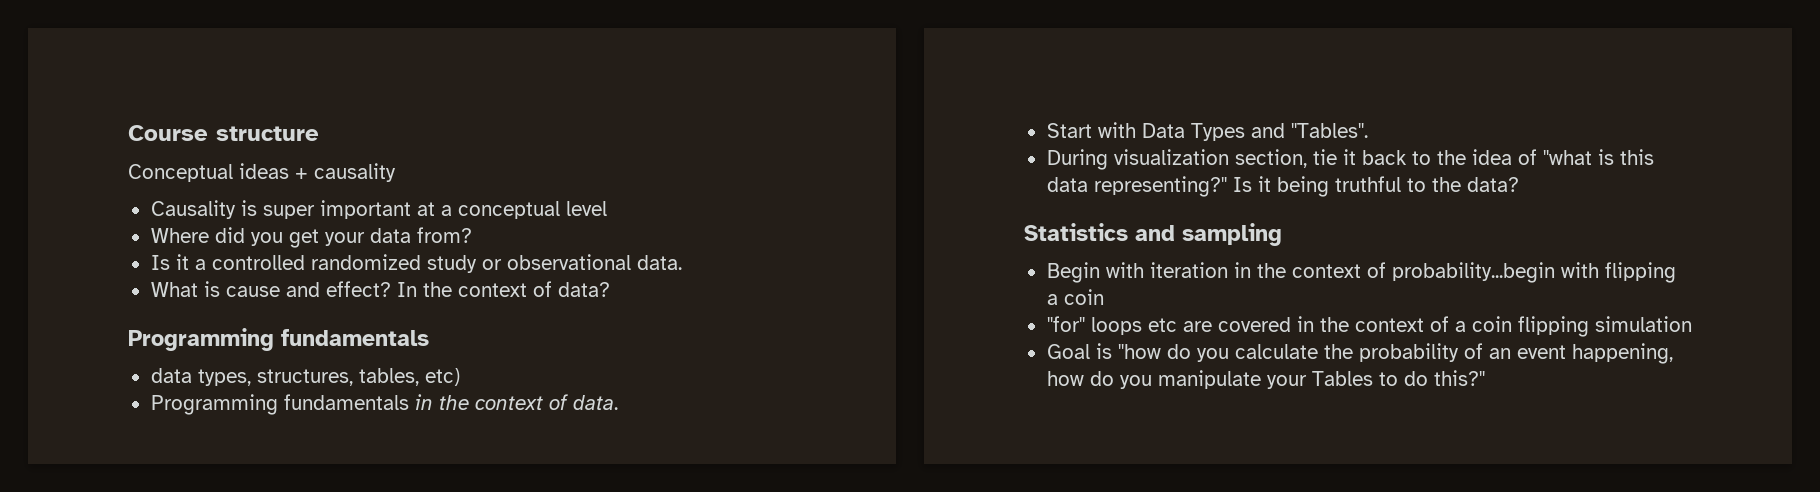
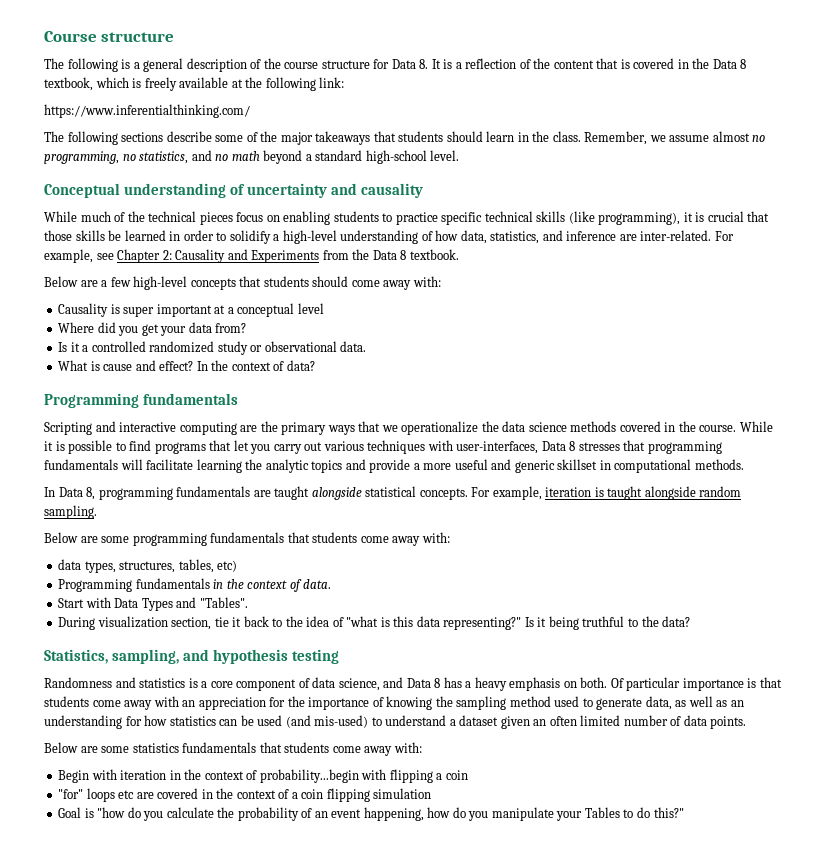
- Conceptual ideas + causality
+ The following is a general description of the course structure for Data 8. It is a reflection of the content that is covered in the Data 8 textbook, which is freely available at the following link:
+ https://www.inferentialthinking.com/
+ The following sections describe some of the major takeaways that students should learn in the class. Remember, we assume almost no programming, no statistics, and no math beyond a standard high-school level.
+ Conceptual understanding of uncertainty and causality
+ While much of the technical pieces focus on enabling students to practice specific technical skills (like programming), it is crucial that those skills be learned in order to solidify a high-level understanding of how data, statistics, and inference are inter-related. For example, see Chapter 2: Causality and Experiments from the Data 8 textbook.
+ Below are a few high-level concepts that students should come away with:
+ Scripting and interactive computing are the primary ways that we operationalize the data science methods covered in the course. While it is possible to find programs that let you carry out various techniques with user-interfaces, Data 8 stresses that programming fundamentals will facilitate learning the analytic topics and provide a more useful and generic skillset in computational methods.
+ In Data 8, programming fundamentals are taught alongside statistical concepts. For example, iteration is taught alongside random sampling.
+ Below are some programming fundamentals that students come away with:
- Statistics and sampling
+ Statistics, sampling, and hypothesis testing
+ Randomness and statistics is a core component of data science, and Data 8 has a heavy emphasis on both. Of particular importance is that students come away with an appreciation for the importance of knowing the sampling method used to generate data, as well as an understanding for how statistics can be used (and mis-used) to understand a dataset given an often limited number of data points.
+ Below are some statistics fundamentals that students come away with:

